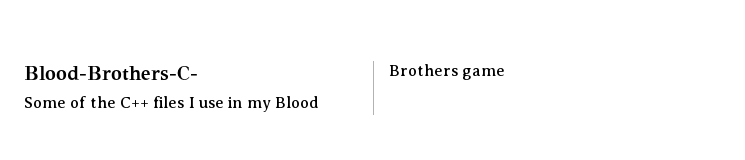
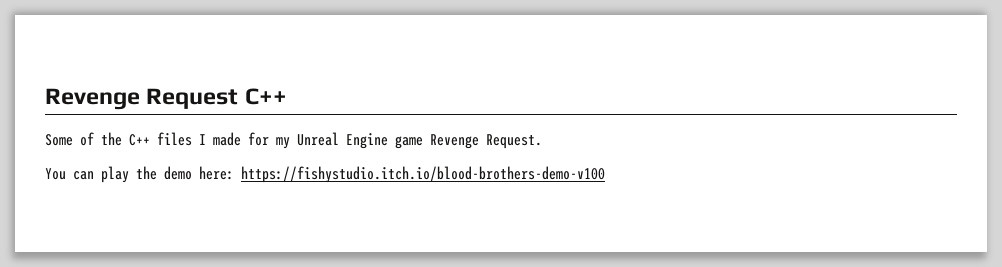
- Blood-Brothers-C-
+ Revenge Request C++
- Some of the C++ files I use in my Blood Brothers game
+ Some of the C++ files I made for my Unreal Engine game Revenge Request.
+ You can play the demo here: https://fishystudio.itch.io/blood-brothers-demo-v100

